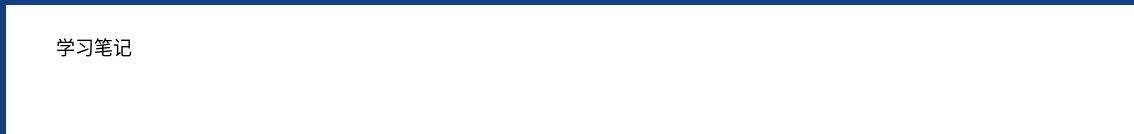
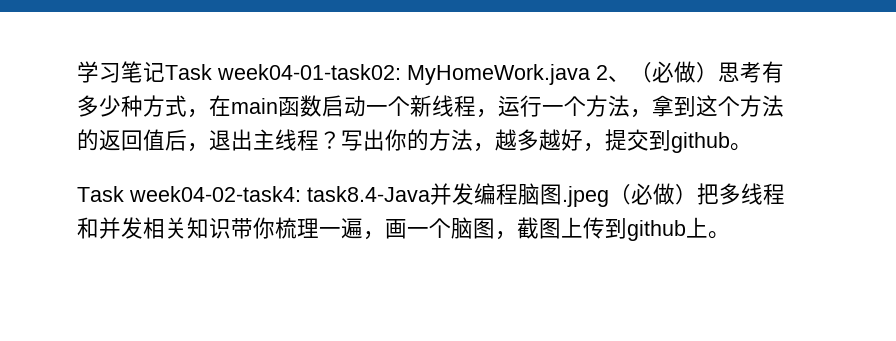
- 学习笔记
+ 学习笔记Task week04-01-task02: MyHomeWork.java 2、（必做）思考有多少种方式，在main函数启动一个新线程，运行一个方法，拿到这个方法的返回值后，退出主线程？写出你的方法，越多越好，提交到github。
+ Task week04-02-task4: task8.4-Java并发编程脑图.jpeg（必做）把多线程和并发相关知识带你梳理一遍，画一个脑图，截图上传到github上。

